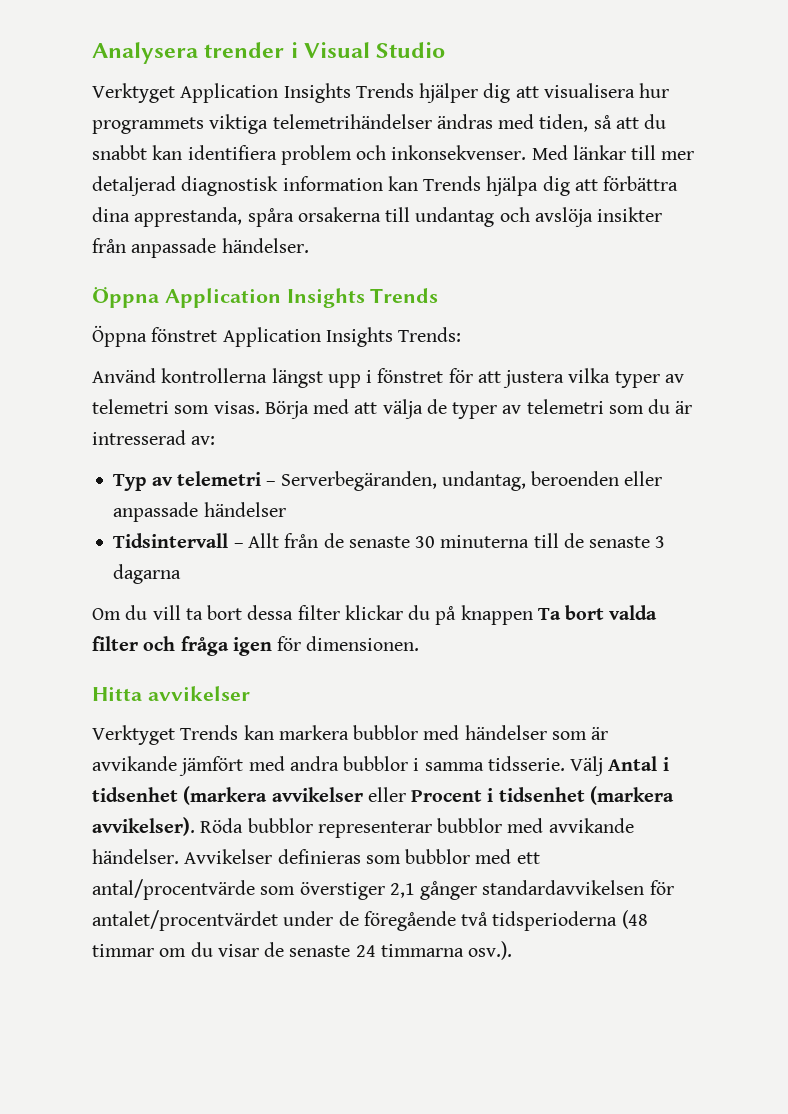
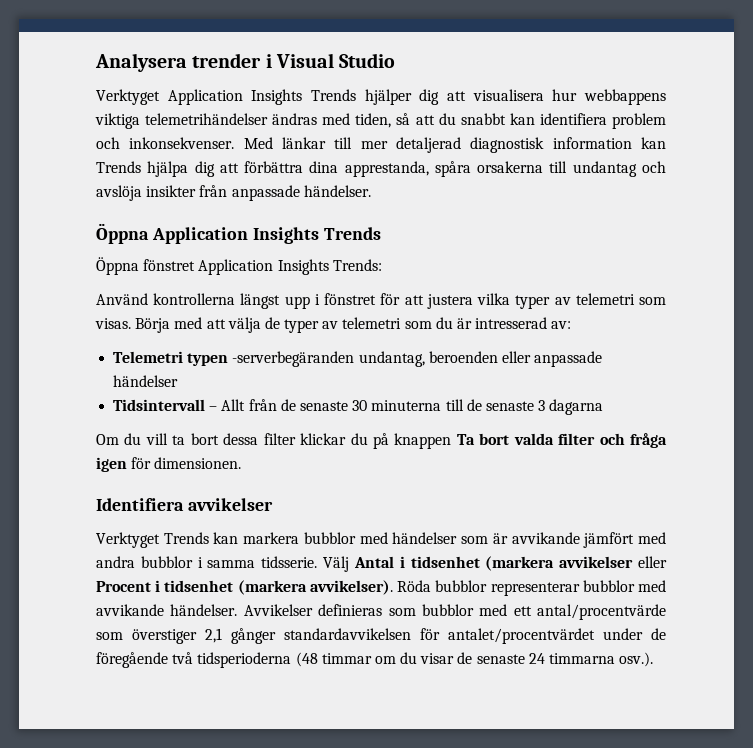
- Verktyget Application Insights Trends hjälper dig att visualisera hur programmets viktiga telemetrihändelser ändras med tiden, så att du snabbt kan identifiera problem och inkonsekvenser.
+ Verktyget Application Insights Trends hjälper dig att visualisera hur webbappens viktiga telemetrihändelser ändras med tiden, så att du snabbt kan identifiera problem och inkonsekvenser.
- Typ av telemetri – Serverbegäranden, undantag, beroenden eller anpassade händelser
+ Telemetri typen -serverbegäranden undantag, beroenden eller anpassade händelser
- Hitta avvikelser
+ Identifiera avvikelser

